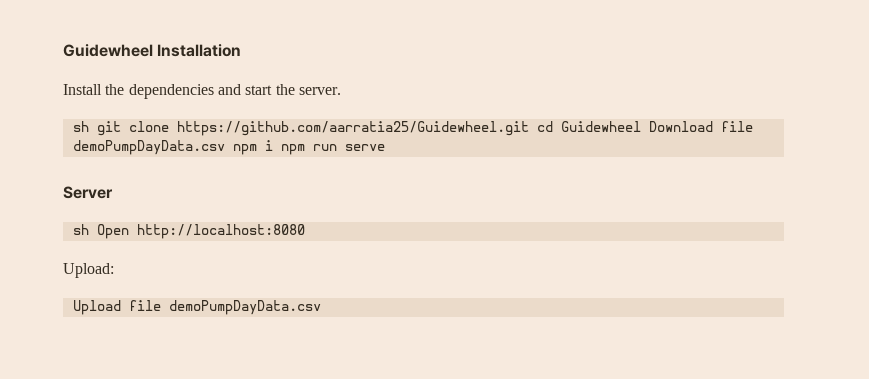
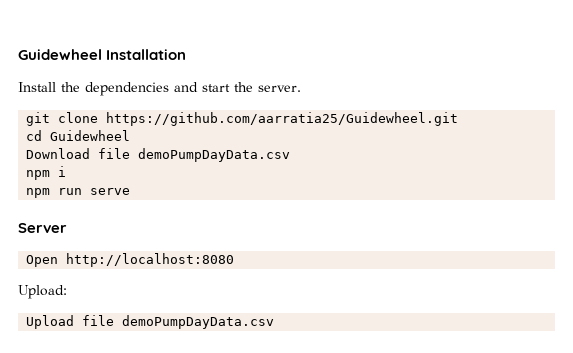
- sh git clone https://github.com/aarratia25/Guidewheel.git cd Guidewheel Download file demoPumpDayData.csv npm i npm run serve
+ git clone https://github.com/aarratia25/Guidewheel.git
+ cd Guidewheel
+ Download file demoPumpDayData.csv
+ npm i
+ npm run serve
- sh Open http://localhost:8080
+ Open http://localhost:8080

